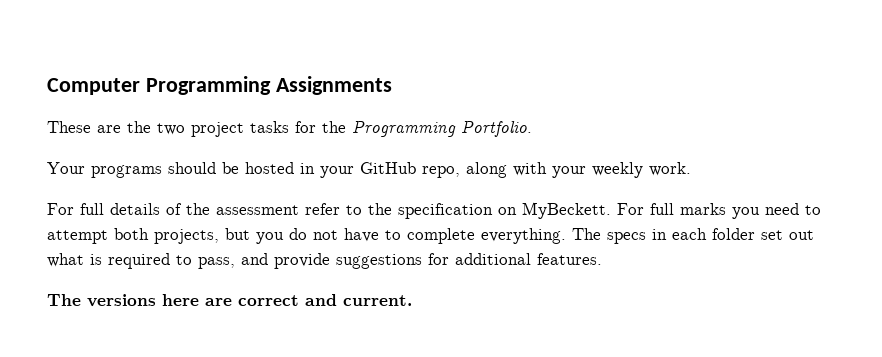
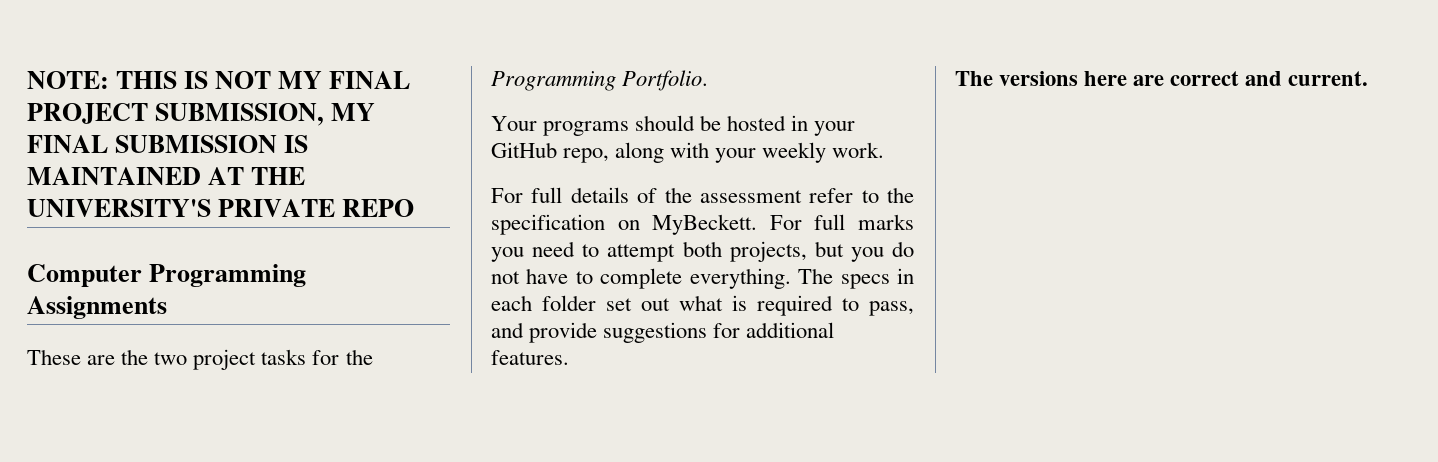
+ NOTE: THIS IS NOT MY FINAL PROJECT SUBMISSION, MY FINAL SUBMISSION IS MAINTAINED AT THE UNIVERSITY'S PRIVATE REPO

